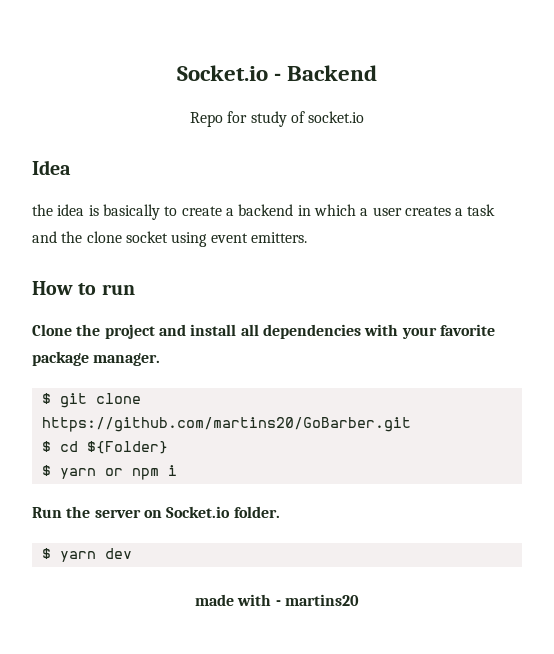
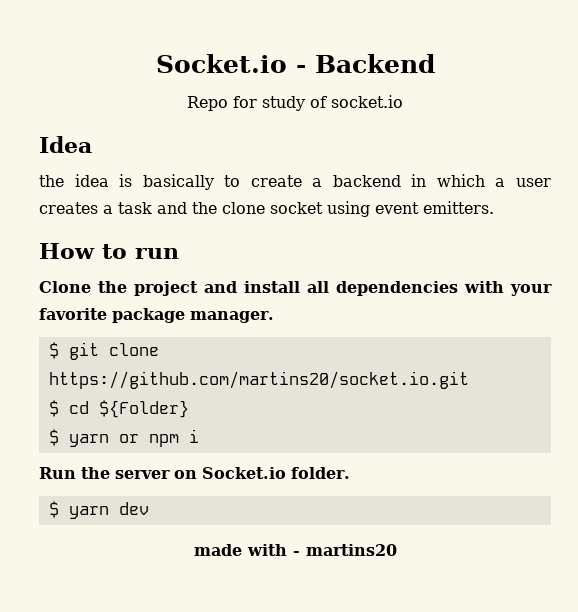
- $ git clone https://github.com/martins20/GoBarber.git
+ $ git clone https://github.com/martins20/socket.io.git

